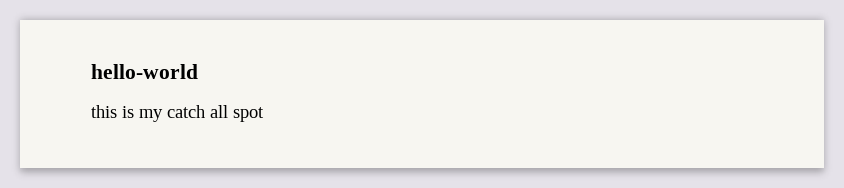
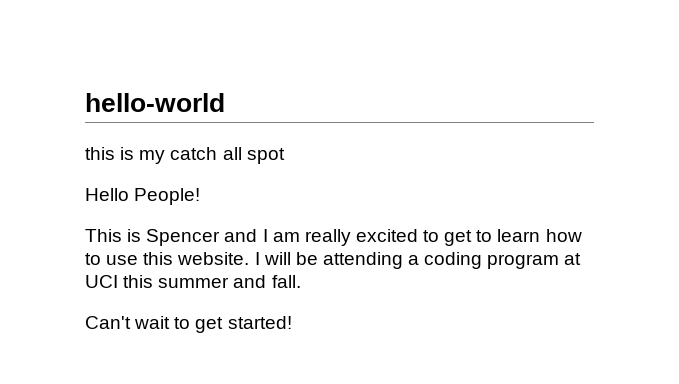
+ Hello People!
+ This is Spencer and I am really excited to get to learn how to use this website. I will be attending a coding program at UCI this summer and fall.
+ Can't wait to get started!

